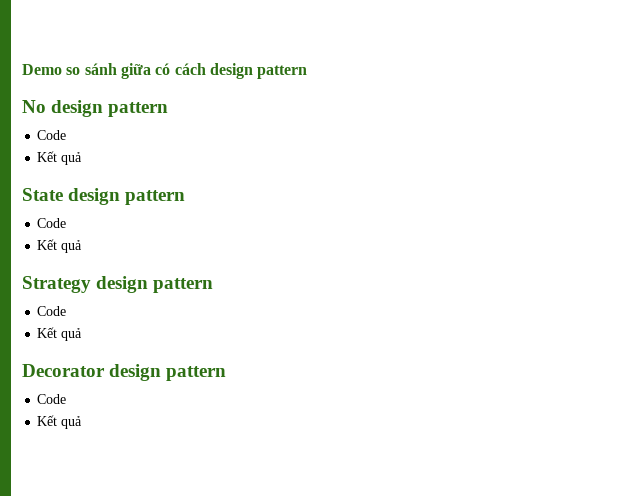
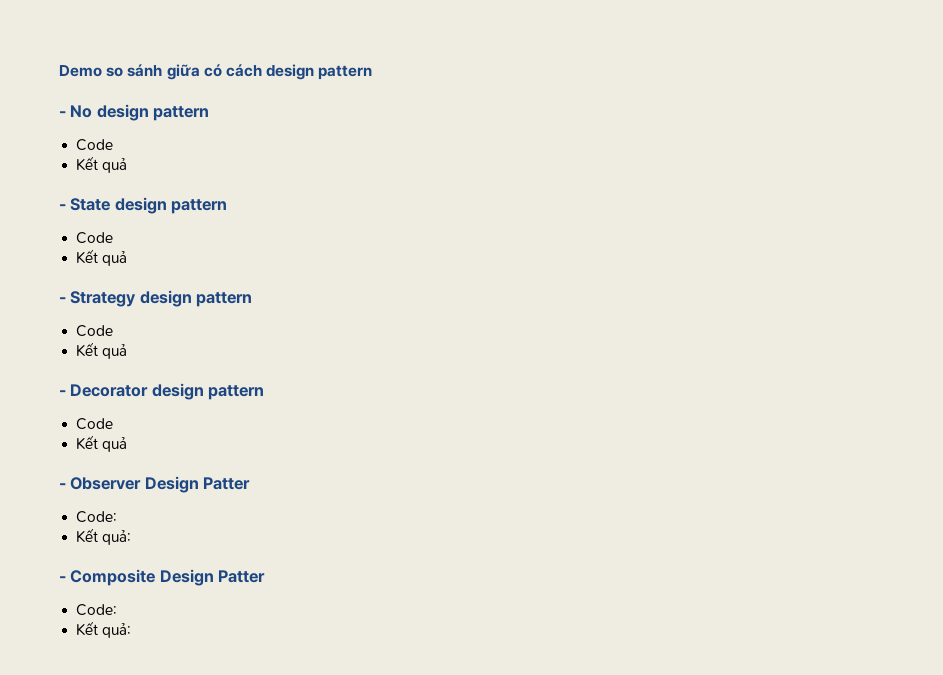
- No design pattern
+ - No design pattern
- State design pattern
+ - State design pattern
- Strategy design pattern
+ - Strategy design pattern
- Decorator design pattern
+ - Decorator design pattern
+ - Observer Design Patter
+ Code:
+ Kết quả:
+ - Composite Design Patter
+ Code:
+ Kết quả:

